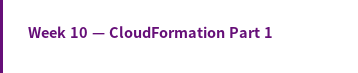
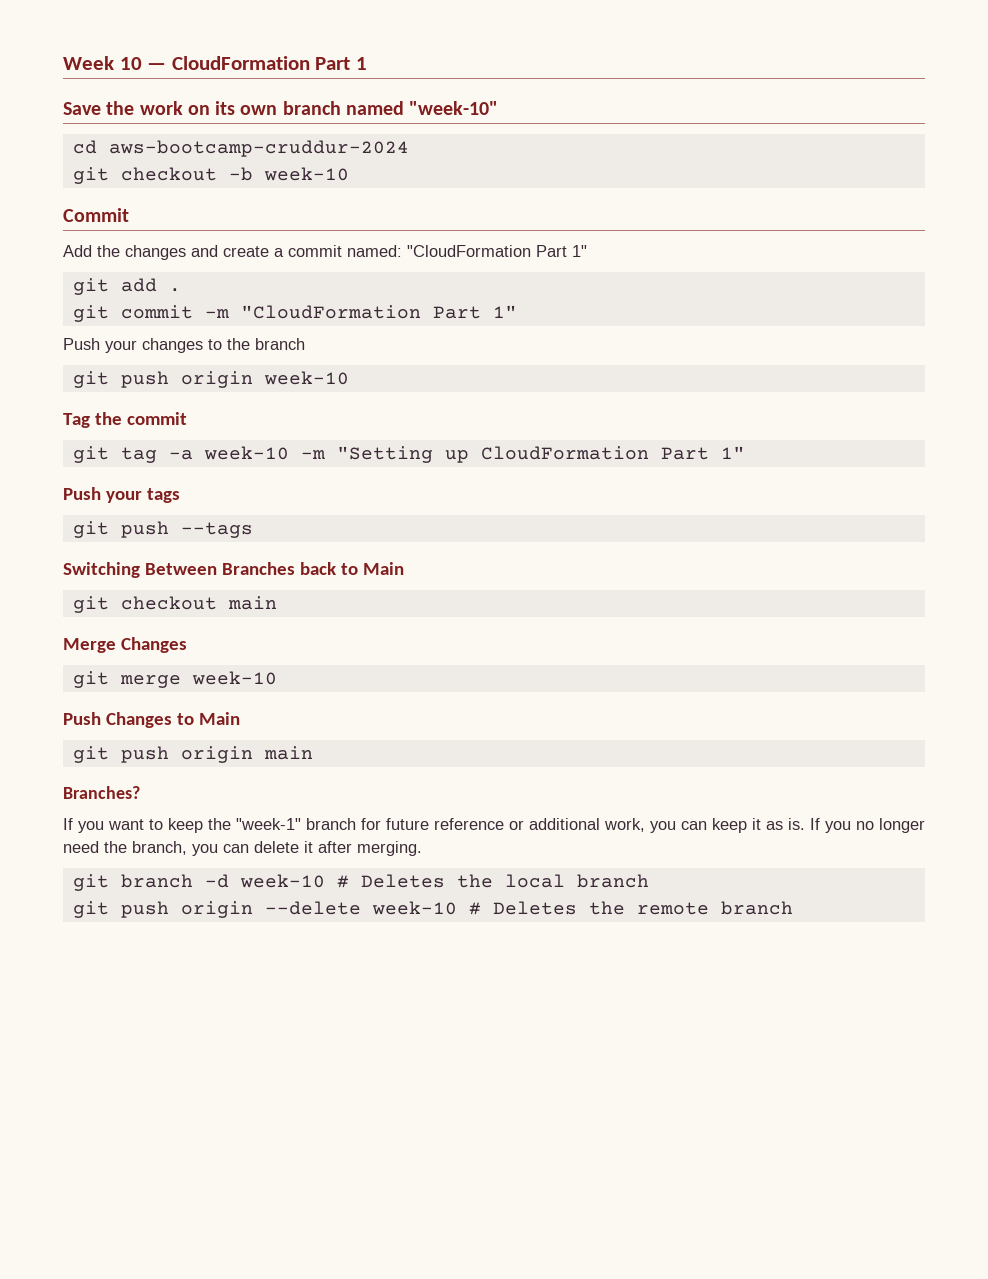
+ Save the work on its own branch named "week-10"
+ cd aws-bootcamp-cruddur-2024
+ git checkout -b week-10
+ Commit
+ Add the changes and create a commit named: "CloudFormation Part 1"
+ git add .
+ git commit -m "CloudFormation Part 1"
+ Push your changes to the branch
+ git push origin week-10
+ Tag the commit
+ git tag -a week-10 -m "Setting up CloudFormation Part 1"
+ Push your tags
+ git push --tags
+ Switching Between Branches back to Main
+ git checkout main
+ Merge Changes
+ git merge week-10
+ Push Changes to Main
+ git push origin main
+ Branches?
+ If you want to keep the "week-1" branch for future reference or additional work, you can keep it as is. If you no longer need the branch, you can delete it after merging.
+ git branch -d week-10 # Deletes the local branch
+ git push origin --delete week-10 # Deletes the remote branch

